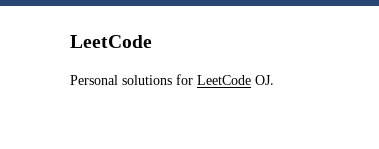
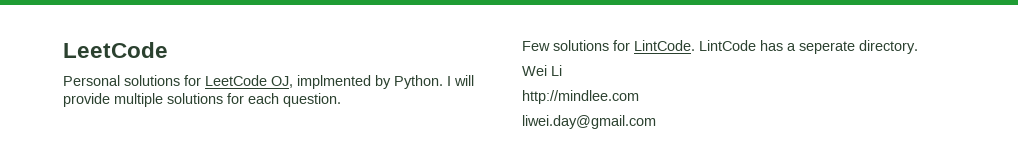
- Personal solutions for LeetCode OJ.
+ Personal solutions for LeetCode OJ, implmented by Python. I will provide multiple solutions for each question.
+ Few solutions for LintCode. LintCode has a seperate directory.
+ Wei Li
+ http://mindlee.com
+ liwei.day@gmail.com

